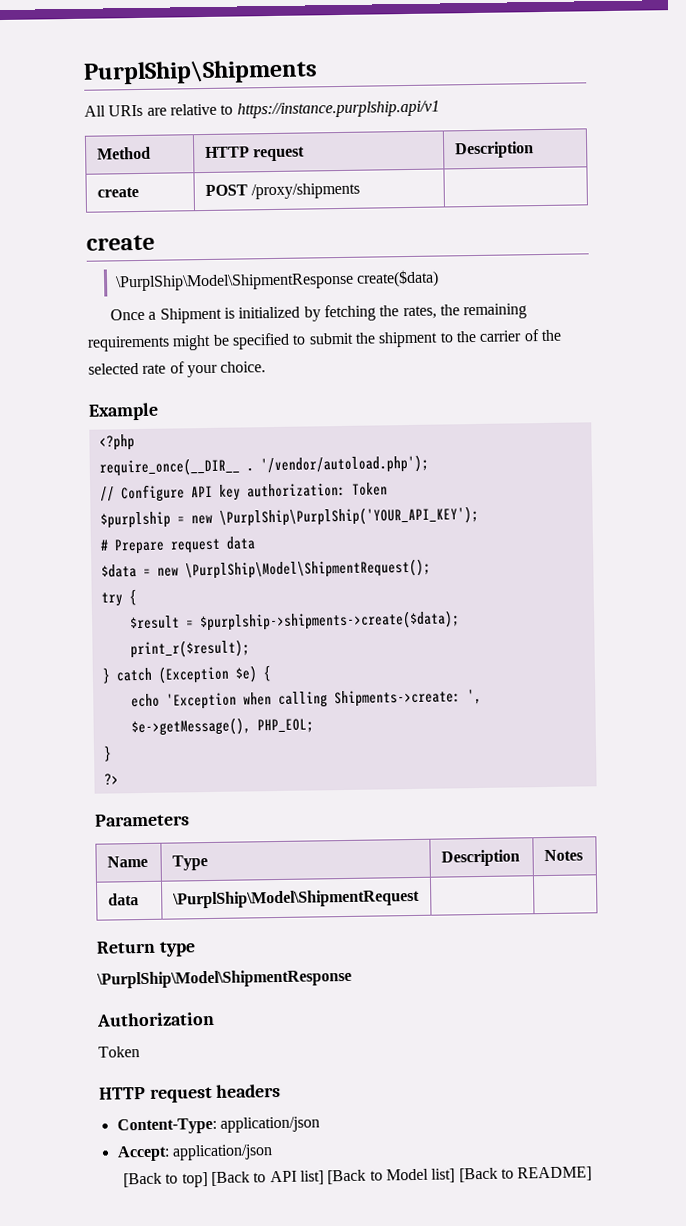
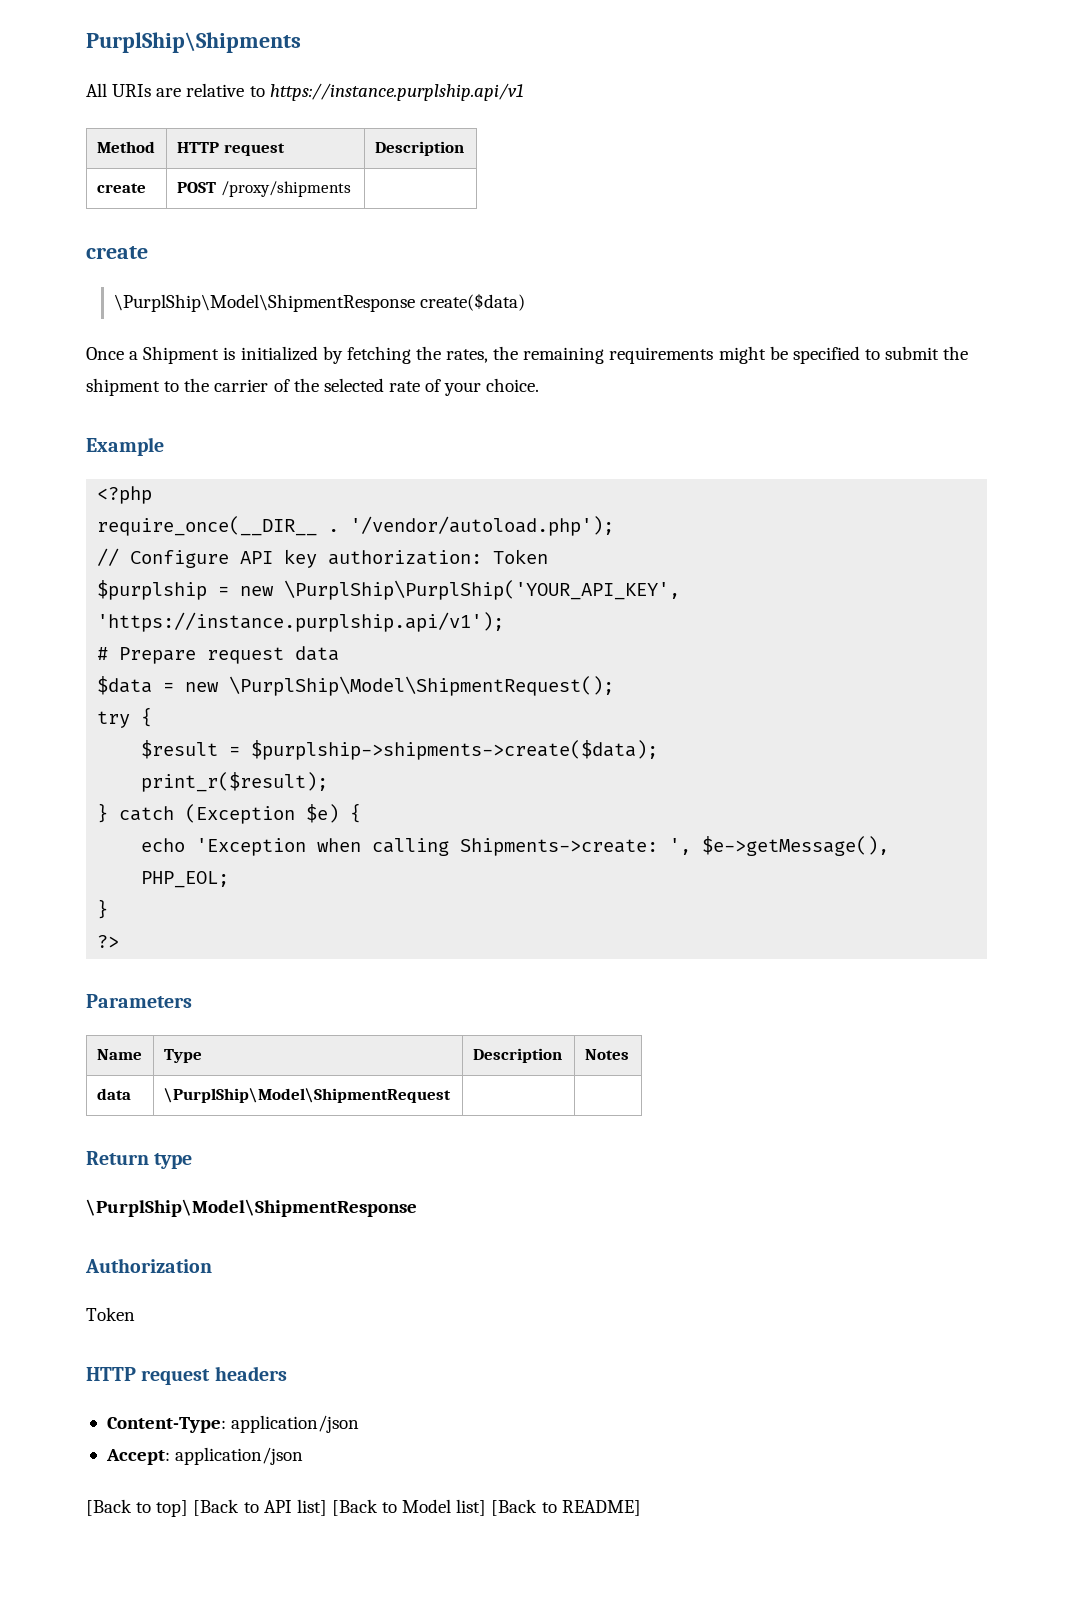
- $purplship = new \PurplShip\PurplShip('YOUR_API_KEY');
+ $purplship = new \PurplShip\PurplShip('YOUR_API_KEY', 'https://instance.purplship.api/v1');

